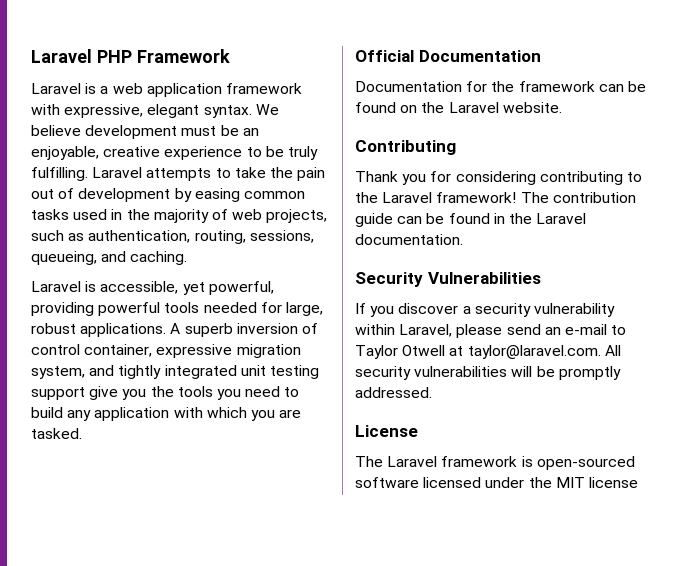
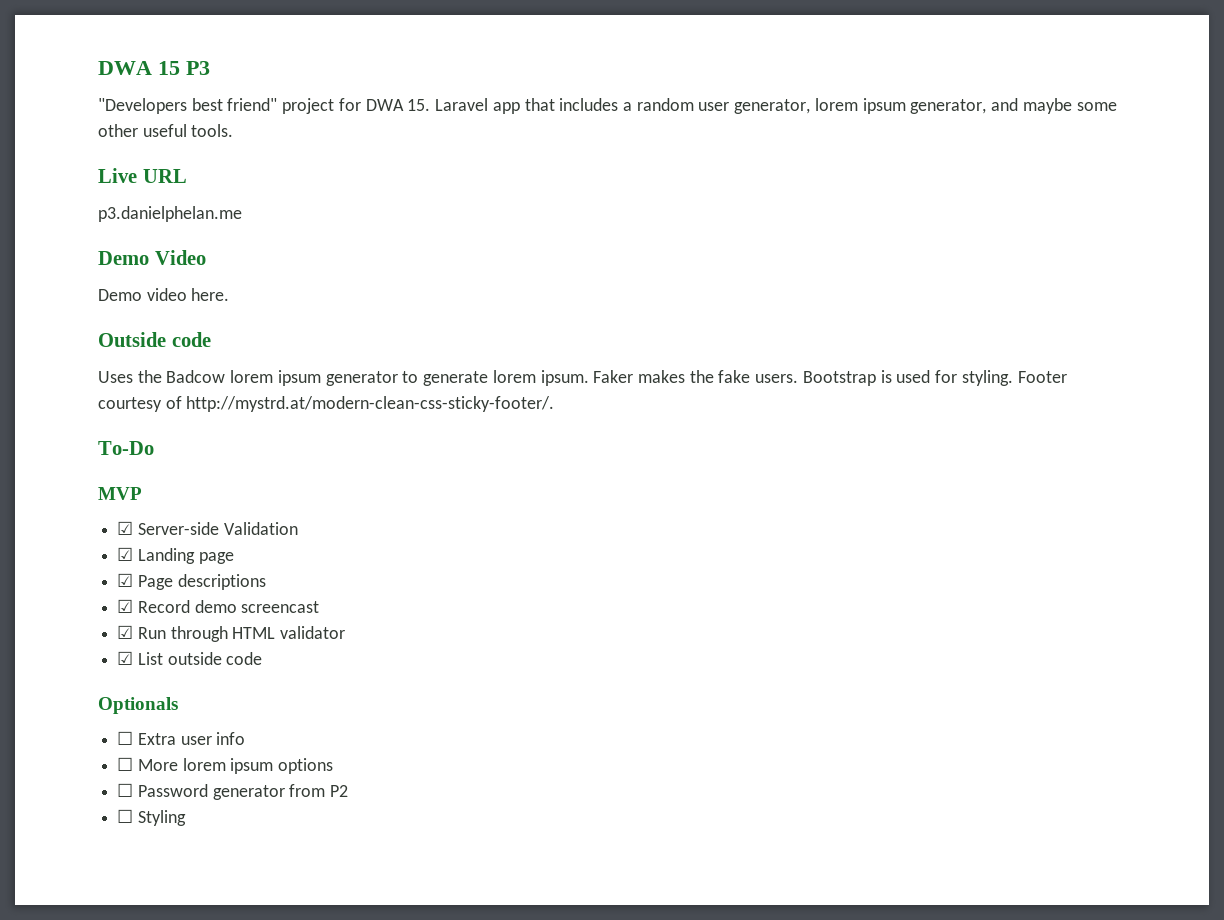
- Laravel PHP Framework
- Laravel is a web application framework with expressive, elegant syntax. We believe development must be an enjoyable, creative experience to be truly fulfilling. Laravel attempts to take the pain out of development by easing common tasks used in the majority of web projects, such as authentication, routing, sessions, queueing, and caching.
- Laravel is accessible, yet powerful, providing powerful tools needed for large, robust applications. A superb inversion of control container, expressive migration system, and tightly integrated unit testing support give you the tools you need to build any application with which you are tasked.
- Official Documentation
- Documentation for the framework can be found on the Laravel website.
- Contributing
- Thank you for considering contributing to the Laravel framework! The contribution guide can be found in the Laravel documentation.
- Security Vulnerabilities
- If you discover a security vulnerability within Laravel, please send an e-mail to Taylor Otwell at taylor@laravel.com. All security vulnerabilities will be promptly addressed.
- License
- The Laravel framework is open-sourced software licensed under the MIT license
+ DWA 15 P3
+ "Developers best friend" project for DWA 15. Laravel app that includes a random user generator, lorem ipsum generator, and maybe some other useful tools.
+ Live URL
+ p3.danielphelan.me
+ Demo Video
+ Demo video here.
+ Outside code
+ Uses the Badcow lorem ipsum generator to generate lorem ipsum. Faker makes the fake users. Bootstrap is used for styling. Footer courtesy of http://mystrd.at/modern-clean-css-sticky-footer/.
+ To-Do
+ MVP
+ ☑ Server-side Validation
+ ☑ Landing page
+ ☑ Page descriptions
+ ☑ Record demo screencast
+ ☑ Run through HTML validator
+ ☑ List outside code
+ Optionals
+ ☐ Extra user info
+ ☐ More lorem ipsum options
+ ☐ Password generator from P2
+ ☐ Styling

